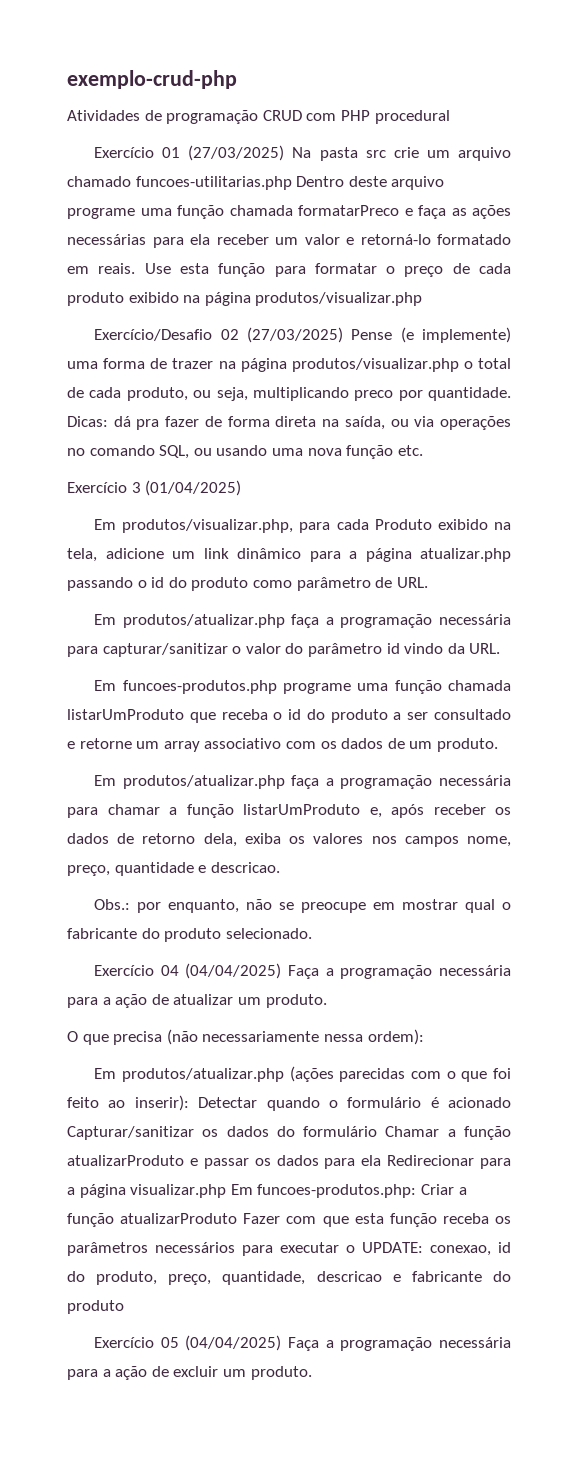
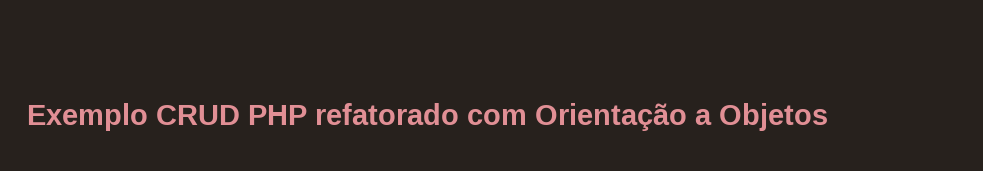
- exemplo-crud-php
- Atividades de programação CRUD com PHP procedural
- Exercício 01 (27/03/2025) Na pasta src crie um arquivo chamado funcoes-utilitarias.php Dentro deste arquivo programe uma função chamada formatarPreco e faça as ações necessárias para ela receber um valor e retorná-lo formatado em reais. Use esta função para formatar o preço de cada produto exibido na página produtos/visualizar.php
- Exercício/Desafio 02 (27/03/2025) Pense (e implemente) uma forma de trazer na página produtos/visualizar.php o total de cada produto, ou seja, multiplicando preco por quantidade. Dicas: dá pra fazer de forma direta na saída, ou via operações no comando SQL, ou usando uma nova função etc.
- Exercício 3 (01/04/2025)
- Em produtos/visualizar.php, para cada Produto exibido na tela, adicione um link dinâmico para a página atualizar.php passando o id do produto como parâmetro de URL.
- Em produtos/atualizar.php faça a programação necessária para capturar/sanitizar o valor do parâmetro id vindo da URL.
- Em funcoes-produtos.php programe uma função chamada listarUmProduto que receba o id do produto a ser consultado e retorne um array associativo com os dados de um produto.
- Em produtos/atualizar.php faça a programação necessária para chamar a função listarUmProduto e, após receber os dados de retorno dela, exiba os valores nos campos nome, preço, quantidade e descricao.
- Obs.: por enquanto, não se preocupe em mostrar qual o fabricante do produto selecionado.
- Exercício 04 (04/04/2025) Faça a programação necessária para a ação de atualizar um produto.
- O que precisa (não necessariamente nessa ordem):
- Em produtos/atualizar.php (ações parecidas com o que foi feito ao inserir): Detectar quando o formulário é acionado Capturar/sanitizar os dados do formulário Chamar a função atualizarProduto e passar os dados para ela Redirecionar para a página visualizar.php Em funcoes-produtos.php: Criar a função atualizarProduto Fazer com que esta função receba os parâmetros necessários para executar o UPDATE: conexao, id do produto, preço, quantidade, descricao e fabricante do produto
- Exercício 05 (04/04/2025) Faça a programação necessária para a ação de excluir um produto.
+ Exemplo CRUD PHP refatorado com Orientação a Objetos

